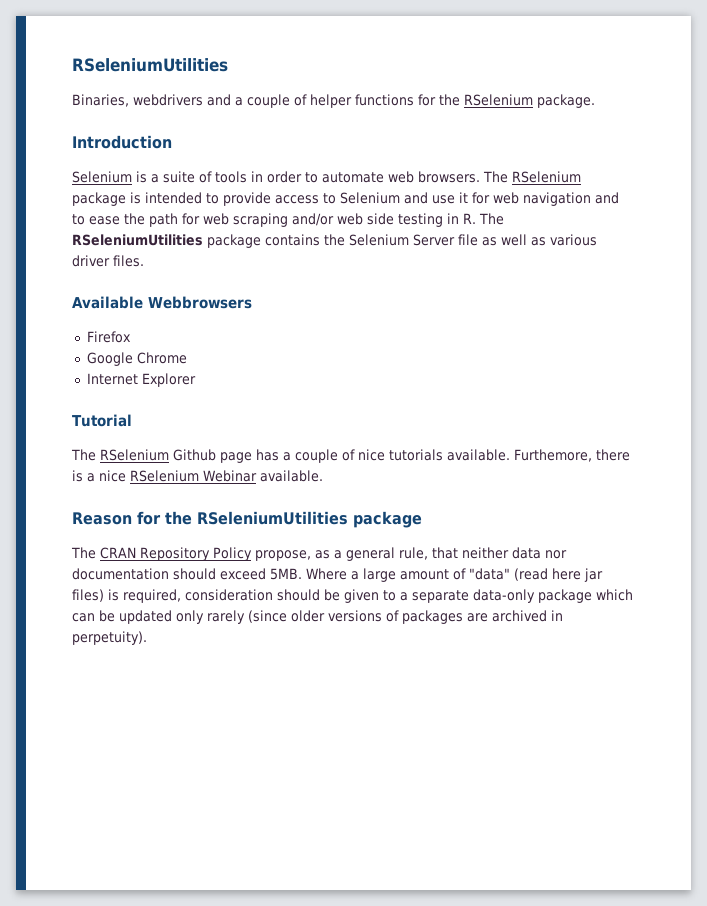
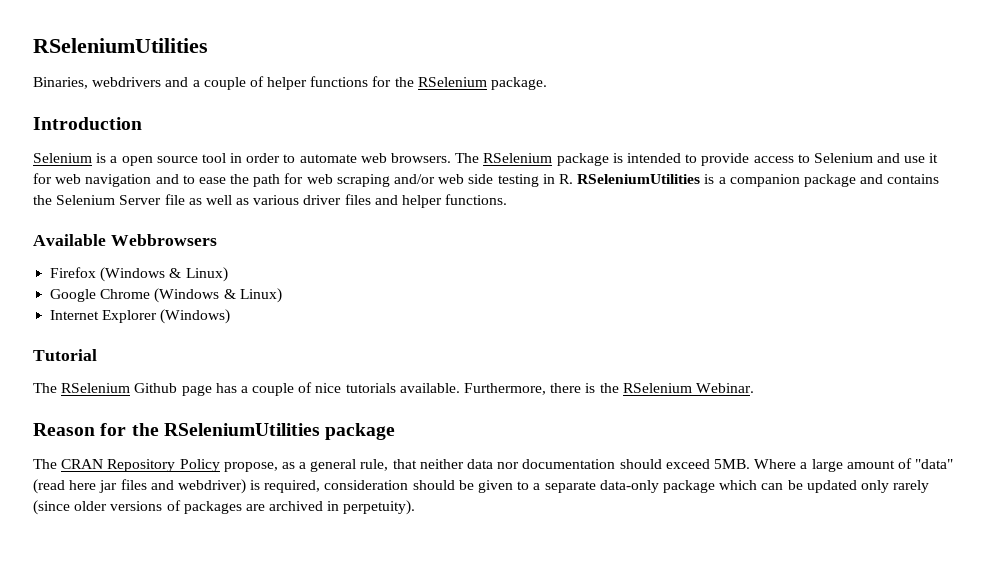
- Selenium is a suite of tools in order to automate web browsers.
+ Selenium is a open source tool in order to automate web browsers.
- The RSelenium package is intended to provide access to Selenium and use it for web navigation and to ease the path for web scraping and/or web side testing in R. The RSeleniumUtilities package contains the Selenium Server file as well as various driver files.
+ The RSelenium package is intended to provide access to Selenium and use it for web navigation and to ease the path for web scraping and/or web side testing in R. RSeleniumUtilities is a companion package and contains the Selenium Server file as well as various driver files and helper functions.
- Firefox
+ Firefox (Windows & Linux)
- Google Chrome
+ Google Chrome (Windows & Linux)
- Internet Explorer
+ Internet Explorer (Windows)
- Furthemore, there is a nice RSelenium Webinar available.
+ Furthermore, there is the RSelenium Webinar.
- Where a large amount of "data" (read here jar files) is required, consideration should be given to a separate data-only package which can be updated only rarely (since older versions of packages are archived in perpetuity).
+ Where a large amount of "data" (read here jar files and webdriver) is required, consideration should be given to a separate data-only package which can be updated only rarely (since older versions of packages are archived in perpetuity).

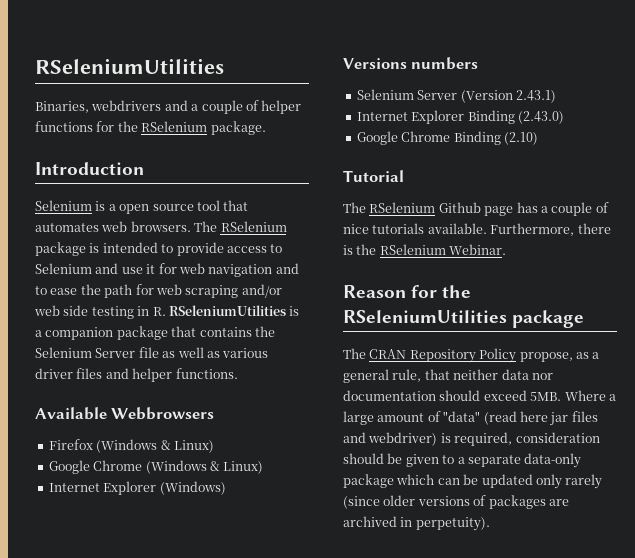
- Selenium is a open source tool in order to automate web browsers.
+ Selenium is a open source tool that automates web browsers.
- The RSelenium package is intended to provide access to Selenium and use it for web navigation and to ease the path for web scraping and/or web side testing in R. RSeleniumUtilities is a companion package and contains the Selenium Server file as well as various driver files and helper functions.
+ The RSelenium package is intended to provide access to Selenium and use it for web navigation and to ease the path for web scraping and/or web side testing in R. RSeleniumUtilities is a companion package that contains the Selenium Server file as well as various driver files and helper functions.
+ Versions numbers
+ Selenium Server (Version 2.43.1)
+ Internet Explorer Binding (2.43.0)
+ Google Chrome Binding (2.10)

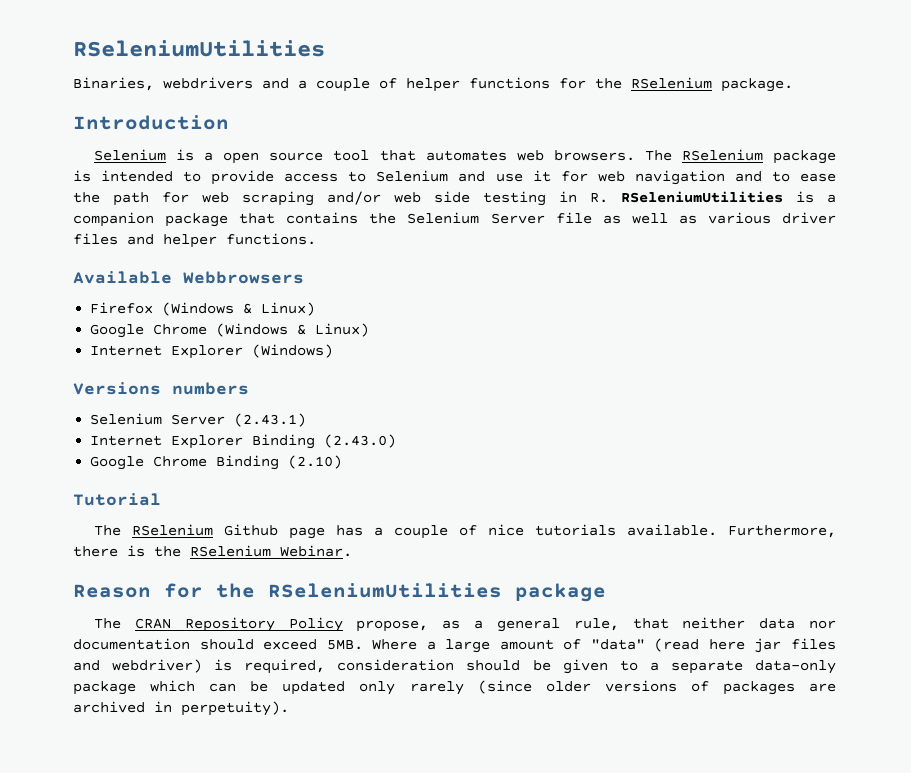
- Selenium Server (Version 2.43.1)
+ Selenium Server (2.43.1)

